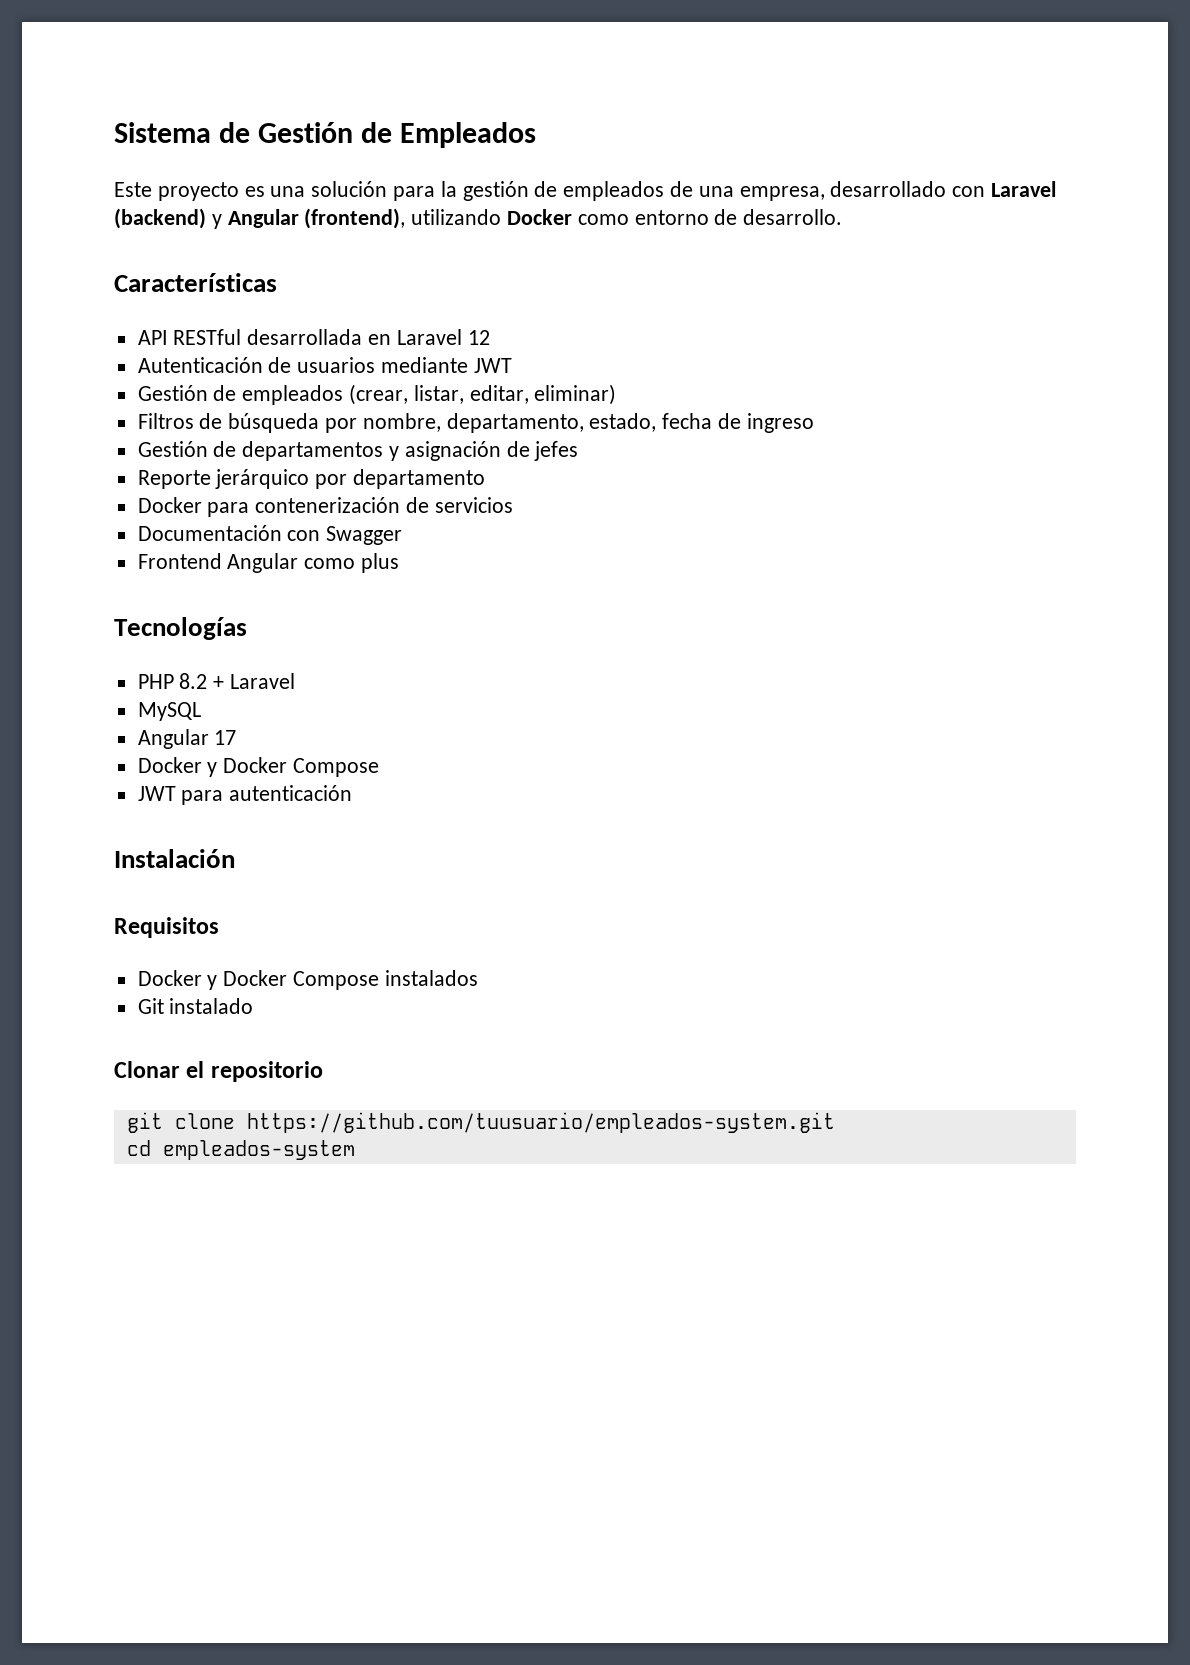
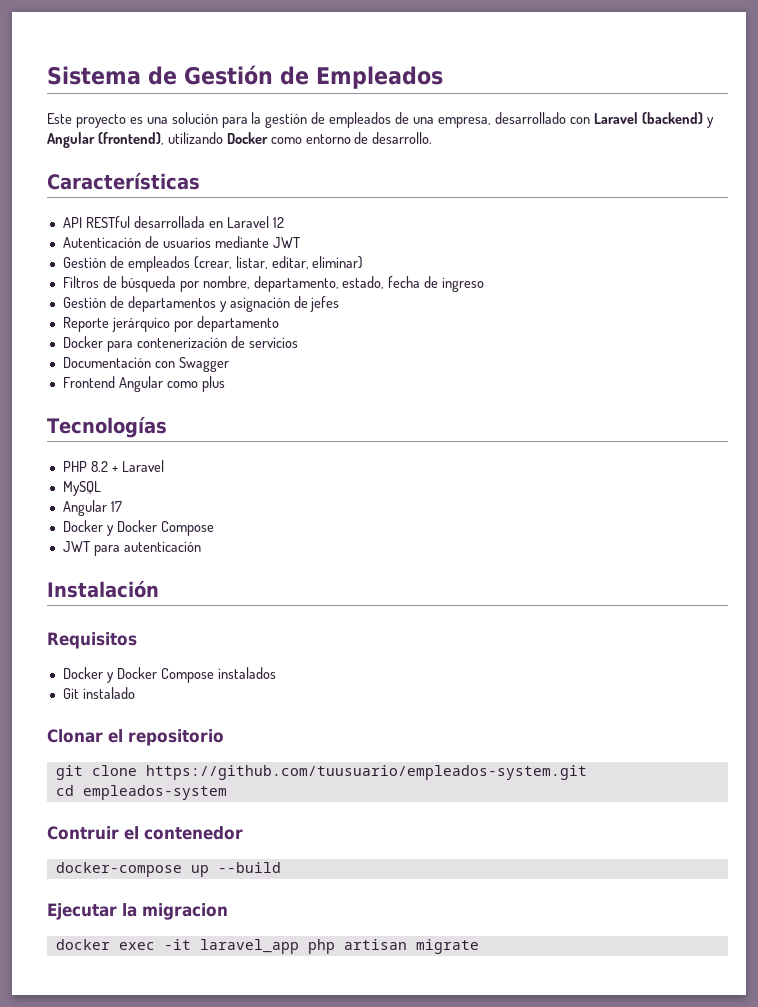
+ Contruir el contenedor
+ docker-compose up --build
+ Ejecutar la migracion
+ docker exec -it laravel_app php artisan migrate

